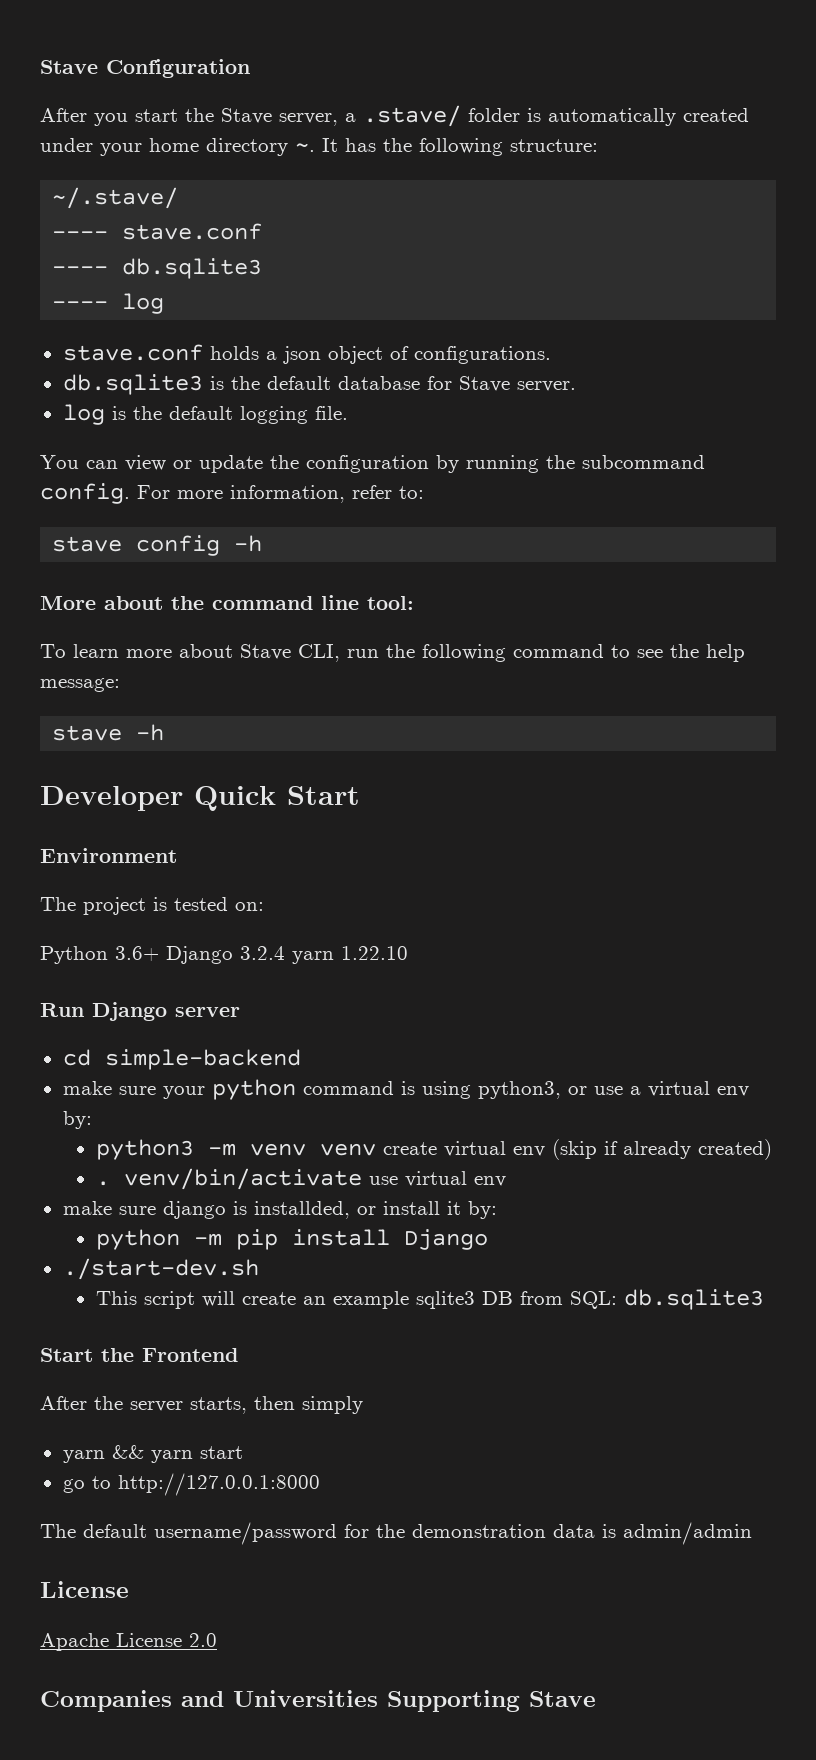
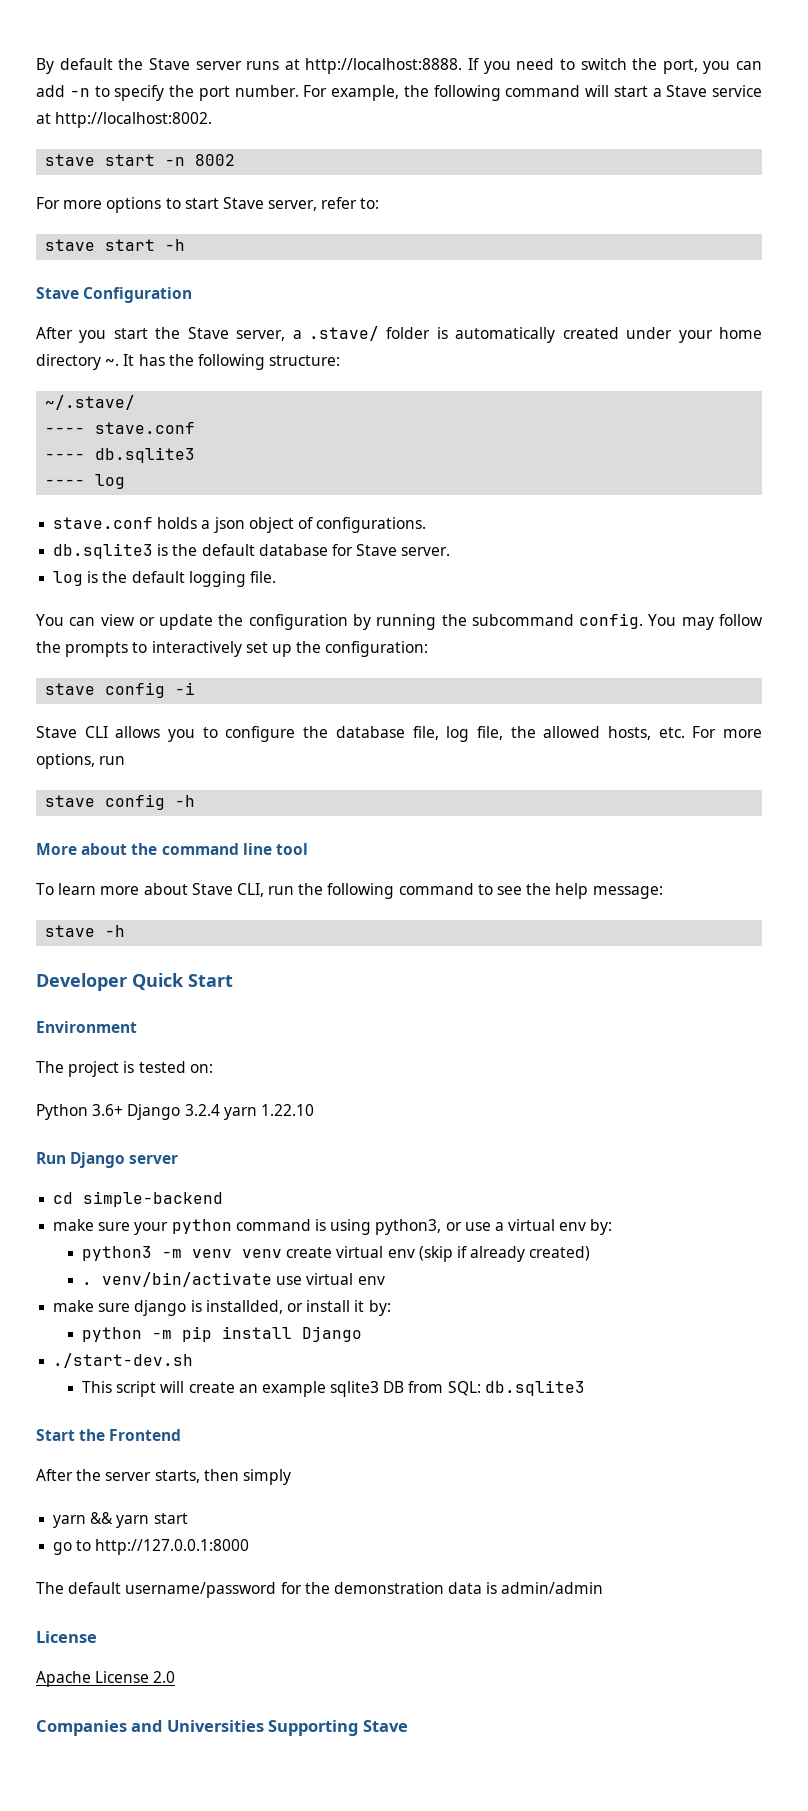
+ By default the Stave server runs at http://localhost:8888. If you need to switch the port, you can add -n to specify the port number. For example, the following command will start a Stave service at http://localhost:8002.
+ stave start -n 8002
+ For more options to start Stave server, refer to:
+ stave start -h
- For more information, refer to:
+ You may follow the prompts to interactively set up the configuration:
+ stave config -i
+ Stave CLI allows you to configure the database file, log file, the allowed hosts, etc. For more options, run
- More about the command line tool:
+ More about the command line tool

